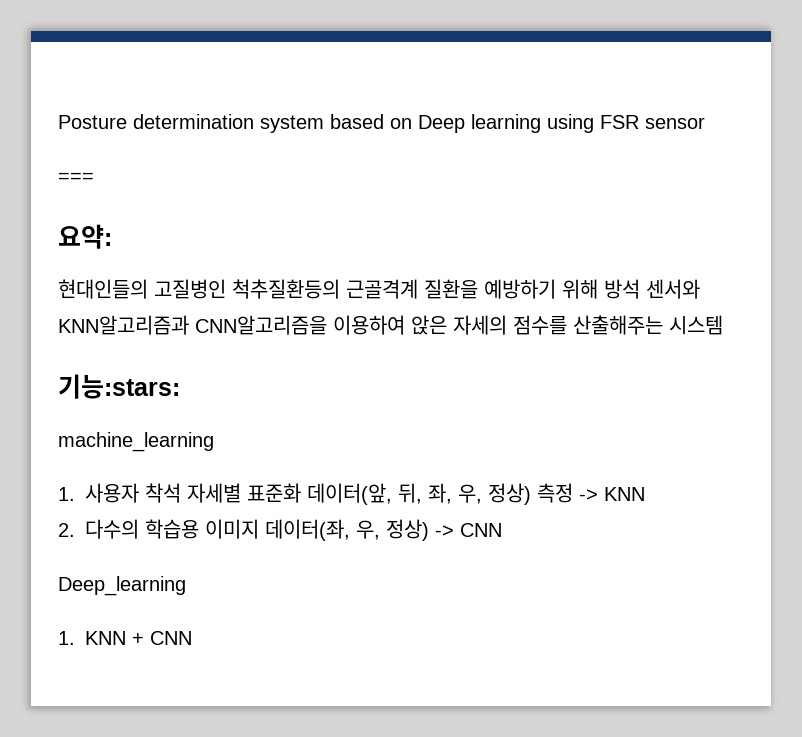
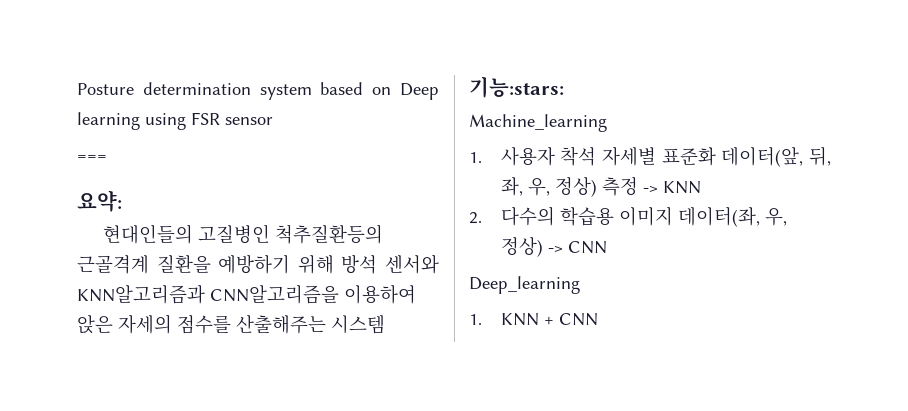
- machine_learning
+ Machine_learning

